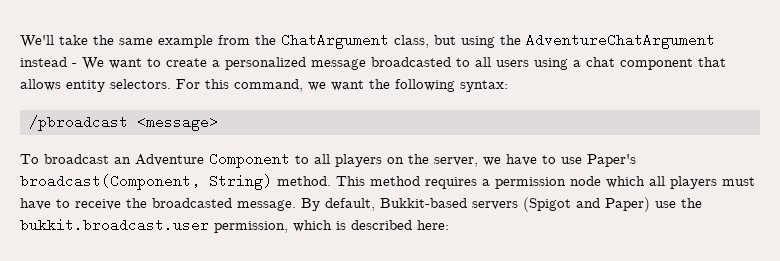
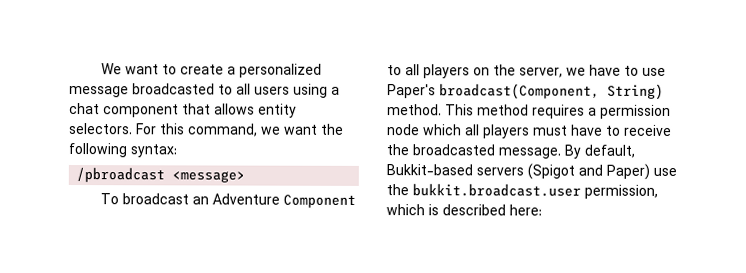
- We'll take the same example from the ChatArgument class, but using the AdventureChatArgument instead - We want to create a personalized message broadcasted to all users using a chat component that allows entity selectors.
+ We want to create a personalized message broadcasted to all users using a chat component that allows entity selectors.

